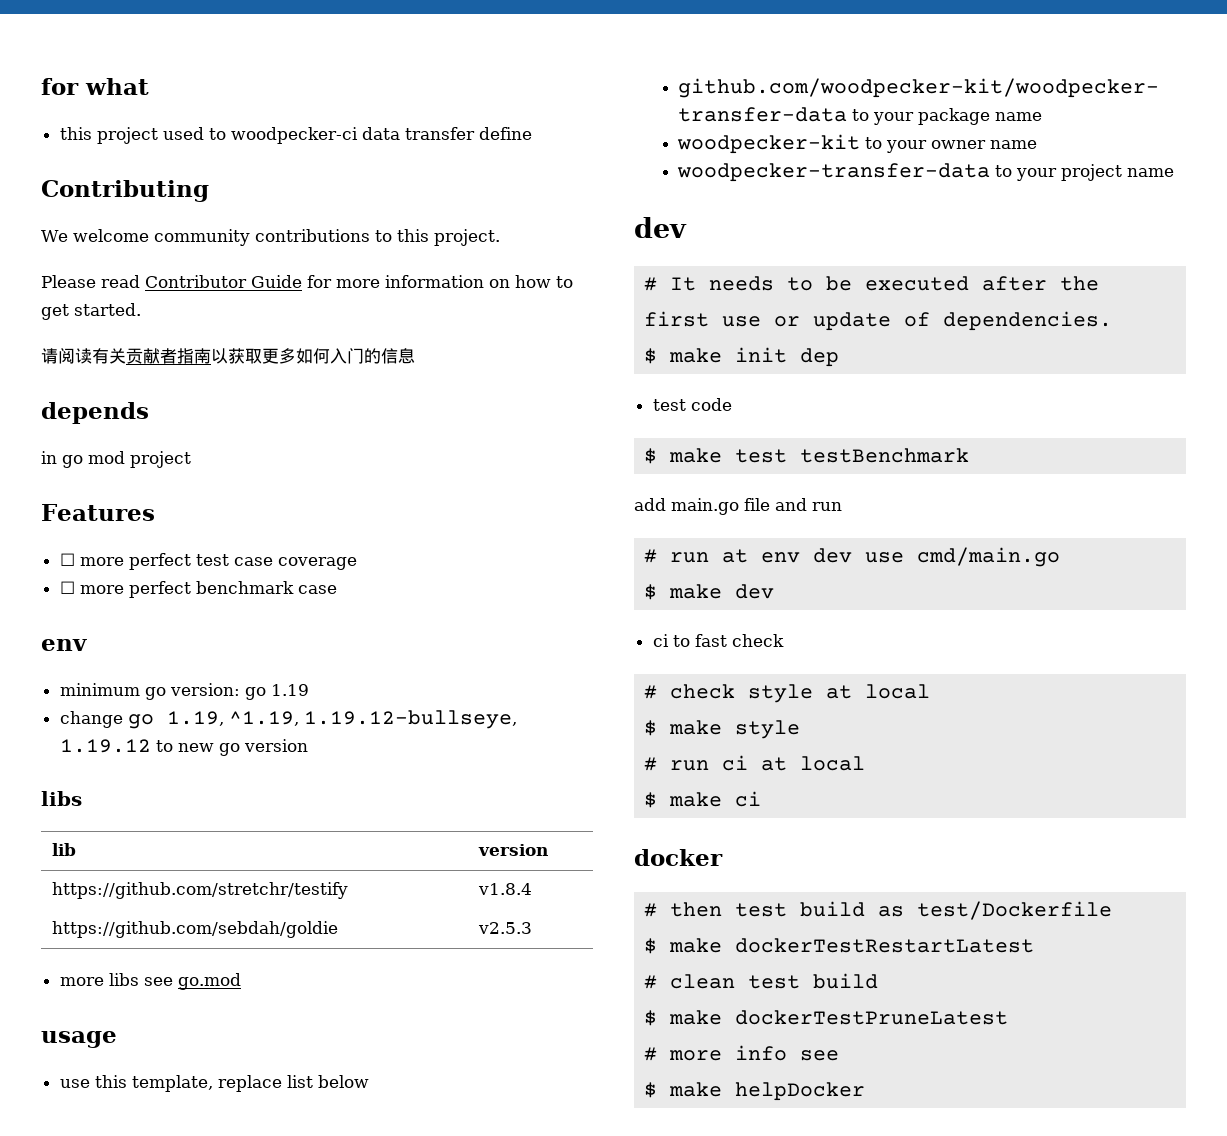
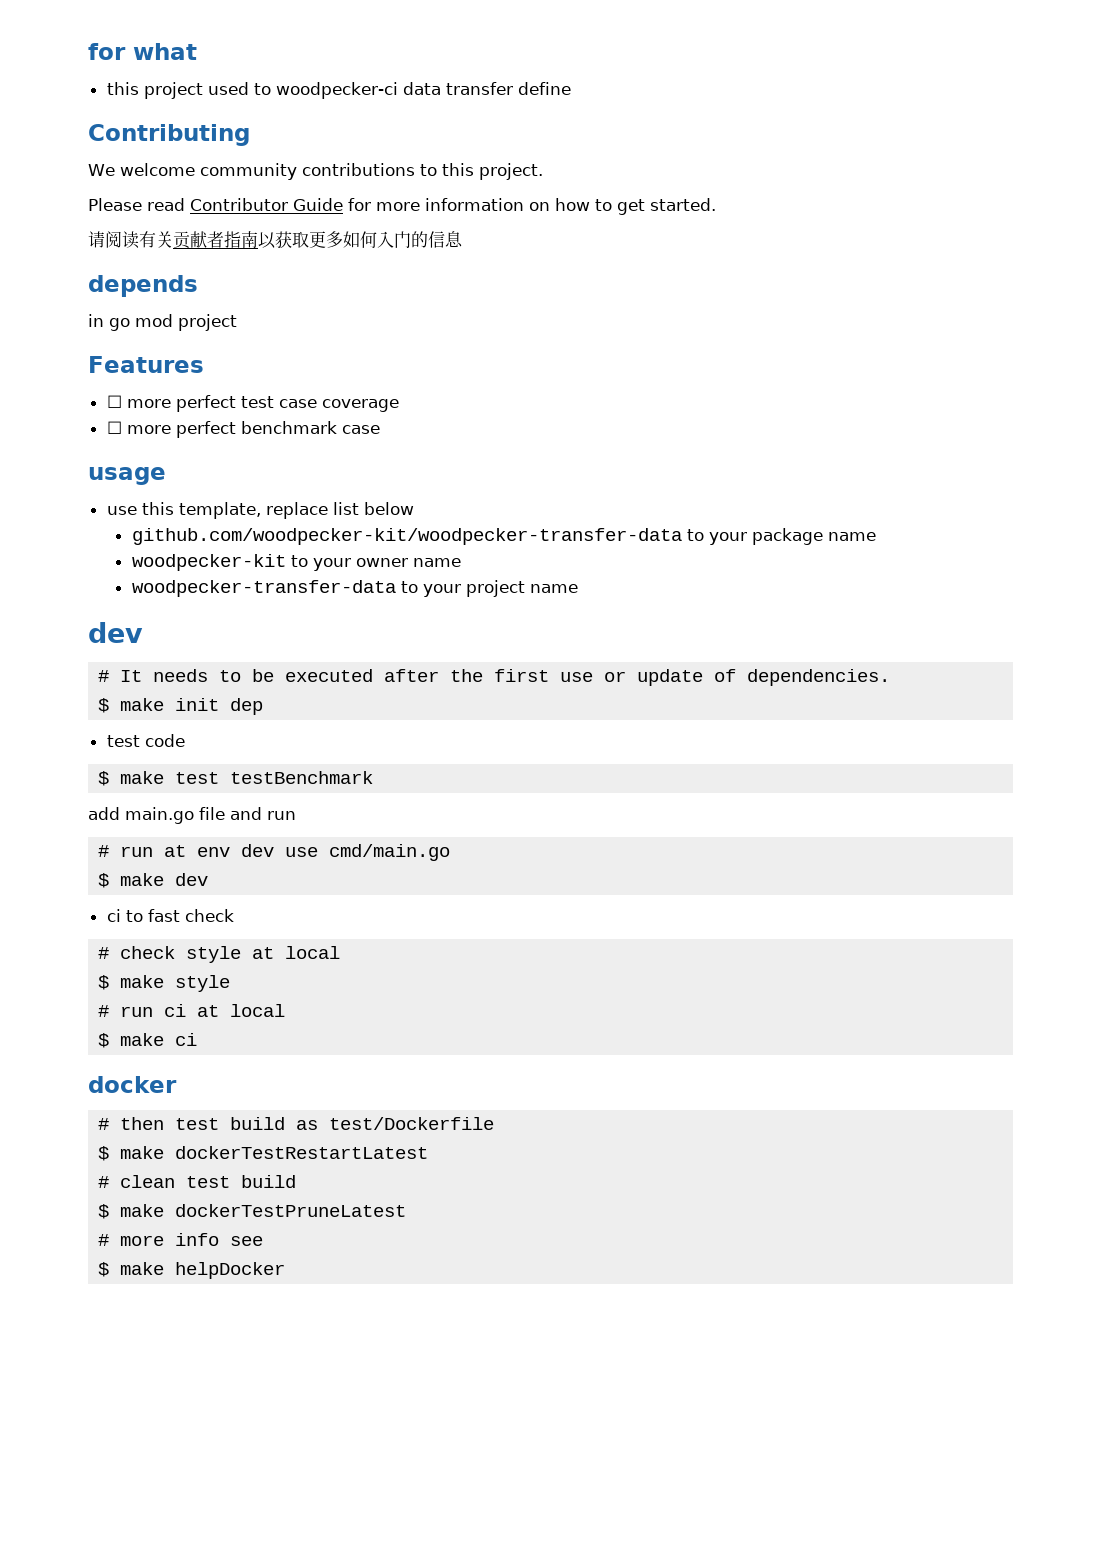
  ☐ more perfect benchmark case
- env
- minimum go version: go 1.19
- change go 1.19, ^1.19, 1.19.12-bullseye, 1.19.12 to new go version
- libs
- lib | version
- https://github.com/stretchr/testify | v1.8.4
- https://github.com/sebdah/goldie | v2.5.3
- more libs see go.mod

